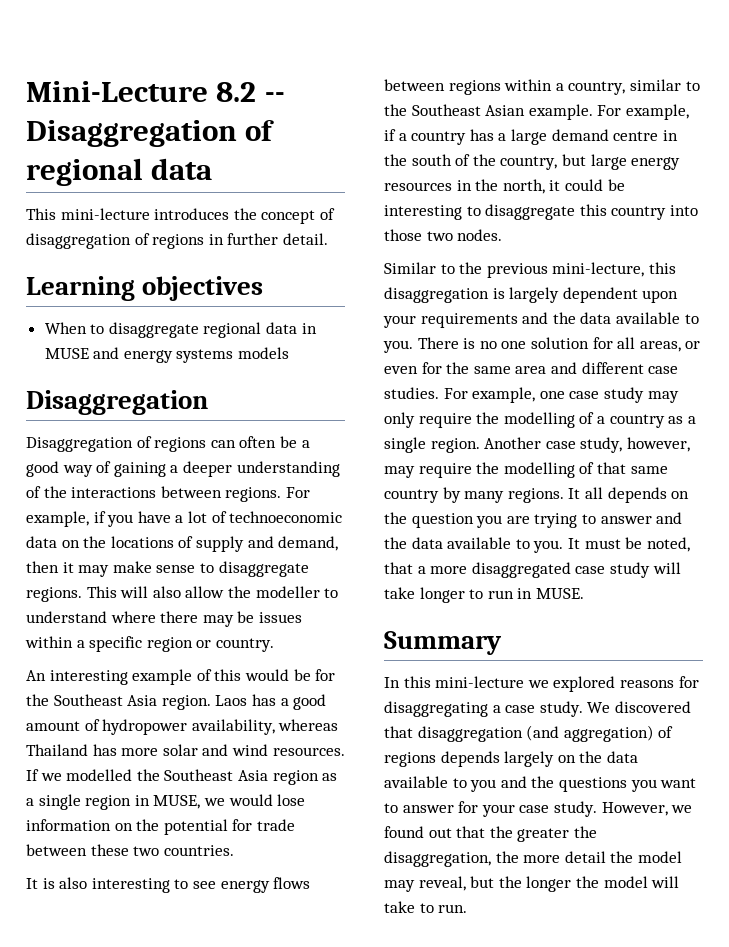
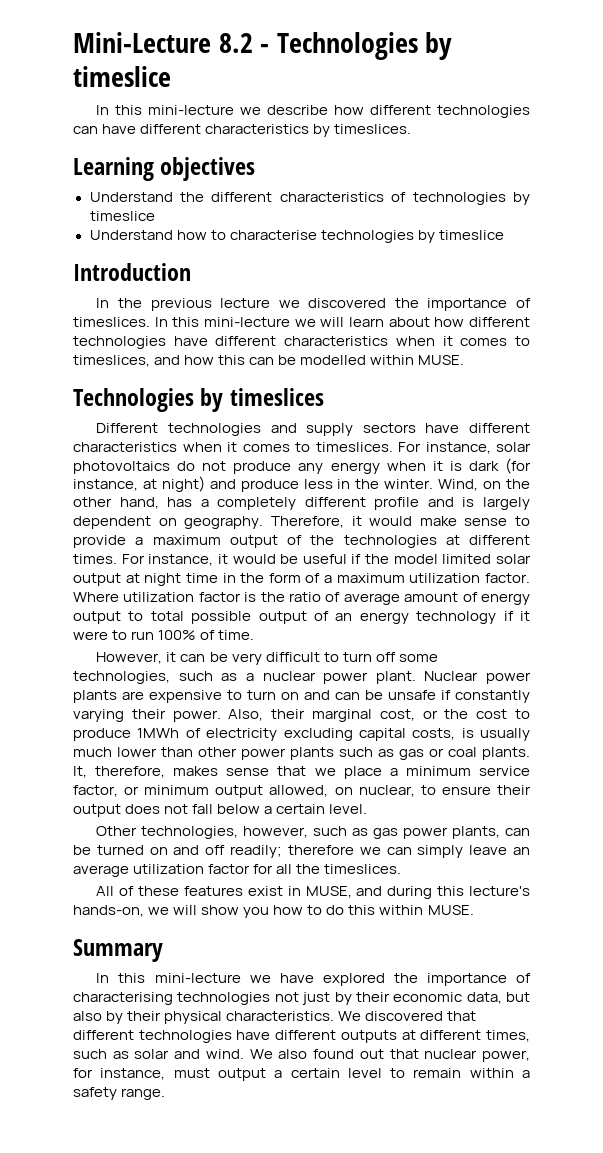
- Mini-Lecture 8.2 -- Disaggregation of regional data
- This mini-lecture introduces the concept of disaggregation of regions in further detail.
+ Mini-Lecture 8.2 - Technologies by timeslice
+ In this mini-lecture we describe how different technologies can have different characteristics by timeslices.
  Learning objectives
- When to disaggregate regional data in MUSE and energy systems models
- Disaggregation
- Disaggregation of regions can often be a good way of gaining a deeper understanding of the interactions between regions. For example, if you have a lot of technoeconomic data on the locations of supply and demand, then it may make sense to disaggregate regions. This will also allow the modeller to understand where there may be issues within a specific region or country.
- An interesting example of this would be for the Southeast Asia region. Laos has a good amount of hydropower availability, whereas Thailand has more solar and wind resources. If we modelled the Southeast Asia region as a single region in MUSE, we would lose information on the potential for trade between these two countries.
- It is also interesting to see energy flows between regions within a country, similar to the Southeast Asian example. For example, if a country has a large demand centre in the south of the country, but large energy resources in the north, it could be interesting to disaggregate this country into those two nodes.
- Similar to the previous mini-lecture, this disaggregation is largely dependent upon your requirements and the data available to you. There is no one solution for all areas, or even for the same area and different case studies. For example, one case study may only require the modelling of a country as a single region. Another case study, however, may require the modelling of that same country by many regions. It all depends on the question you are trying to answer and the data available to you. It must be noted, that a more disaggregated case study will take longer to run in MUSE.
+ Understand the different characteristics of technologies by timeslice
+ Understand how to characterise technologies by timeslice
+ Introduction
+ In the previous lecture we discovered the importance of timeslices. In this mini-lecture we will learn about how different technologies have different characteristics when it comes to timeslices, and how this can be modelled within MUSE.
+ Technologies by timeslices
+ Different technologies and supply sectors have different characteristics when it comes to timeslices. For instance, solar photovoltaics do not produce any energy when it is dark (for instance, at night) and produce less in the winter. Wind, on the other hand, has a completely different profile and is largely dependent on geography. Therefore, it would make sense to provide a maximum output of the technologies at different times. For instance, it would be useful if the model limited solar output at night time in the form of a maximum utilization factor. Where utilization factor is the ratio of average amount of energy output to total possible output of an energy technology if it were to run 100% of time.
+ However, it can be very difficult to turn off some technologies, such as a nuclear power plant. Nuclear power plants are expensive to turn on and can be unsafe if constantly varying their power. Also, their marginal cost, or the cost to produce 1MWh of electricity excluding capital costs, is usually much lower than other power plants such as gas or coal plants. It, therefore, makes sense that we place a minimum service factor, or minimum output allowed, on nuclear, to ensure their output does not fall below a certain level.
+ Other technologies, however, such as gas power plants, can be turned on and off readily; therefore we can simply leave an average utilization factor for all the timeslices.
+ All of these features exist in MUSE, and during this lecture's hands-on, we will show you how to do this within MUSE.
- In this mini-lecture we explored reasons for disaggregating a case study. We discovered that disaggregation (and aggregation) of regions depends largely on the data available to you and the questions you want to answer for your case study. However, we found out that the greater the disaggregation, the more detail the model may reveal, but the longer the model will take to run.
+ In this mini-lecture we have explored the importance of characterising technologies not just by their economic data, but also by their physical characteristics. We discovered that different technologies have different outputs at different times, such as solar and wind. We also found out that nuclear power, for instance, must output a certain level to remain within a safety range.

